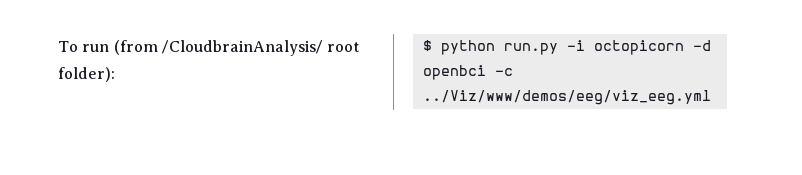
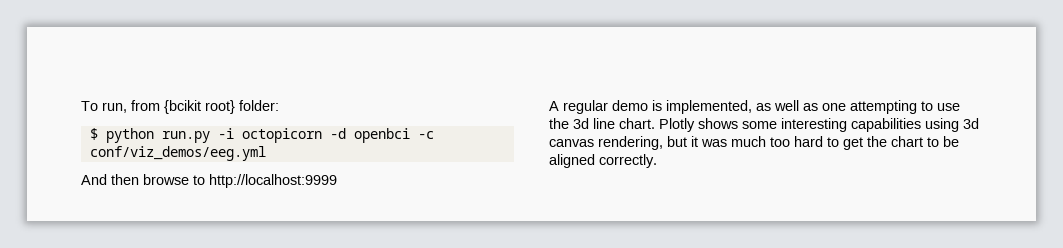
- To run (from /CloudbrainAnalysis/ root folder):
+ To run, from {bcikit root} folder:
- $ python run.py -i octopicorn -d openbci -c ../Viz/www/demos/eeg/viz_eeg.yml
+ $ python run.py -i octopicorn -d openbci -c conf/viz_demos/eeg.yml
+ And then browse to http://localhost:9999
+ A regular demo is implemented, as well as one attempting to use the 3d line chart. Plotly shows some interesting capabilities using 3d canvas rendering, but it was much too hard to get the chart to be aligned correctly.

